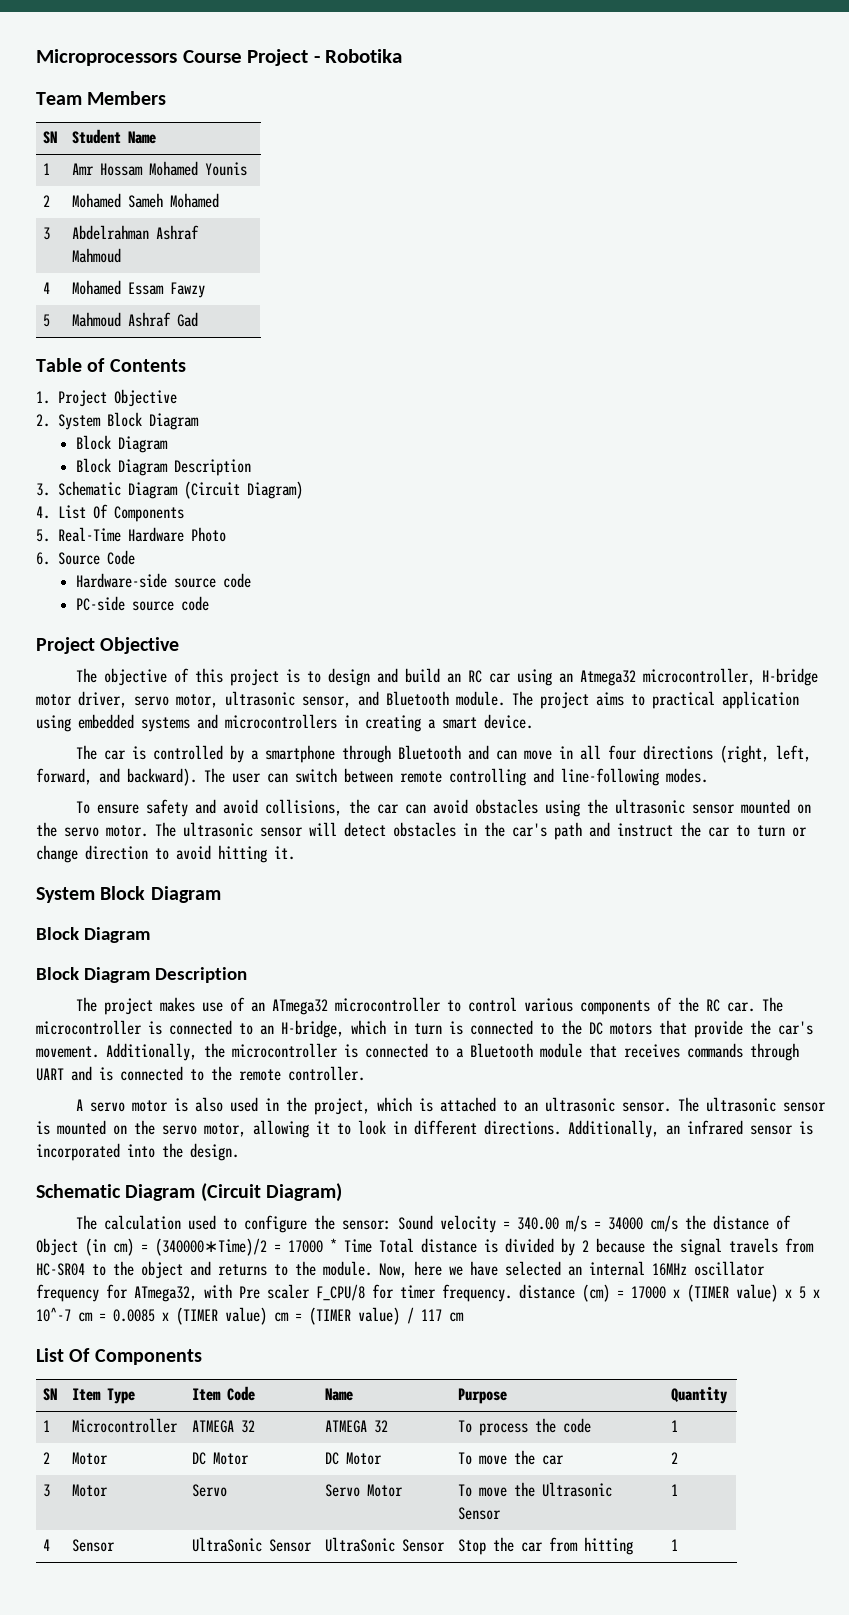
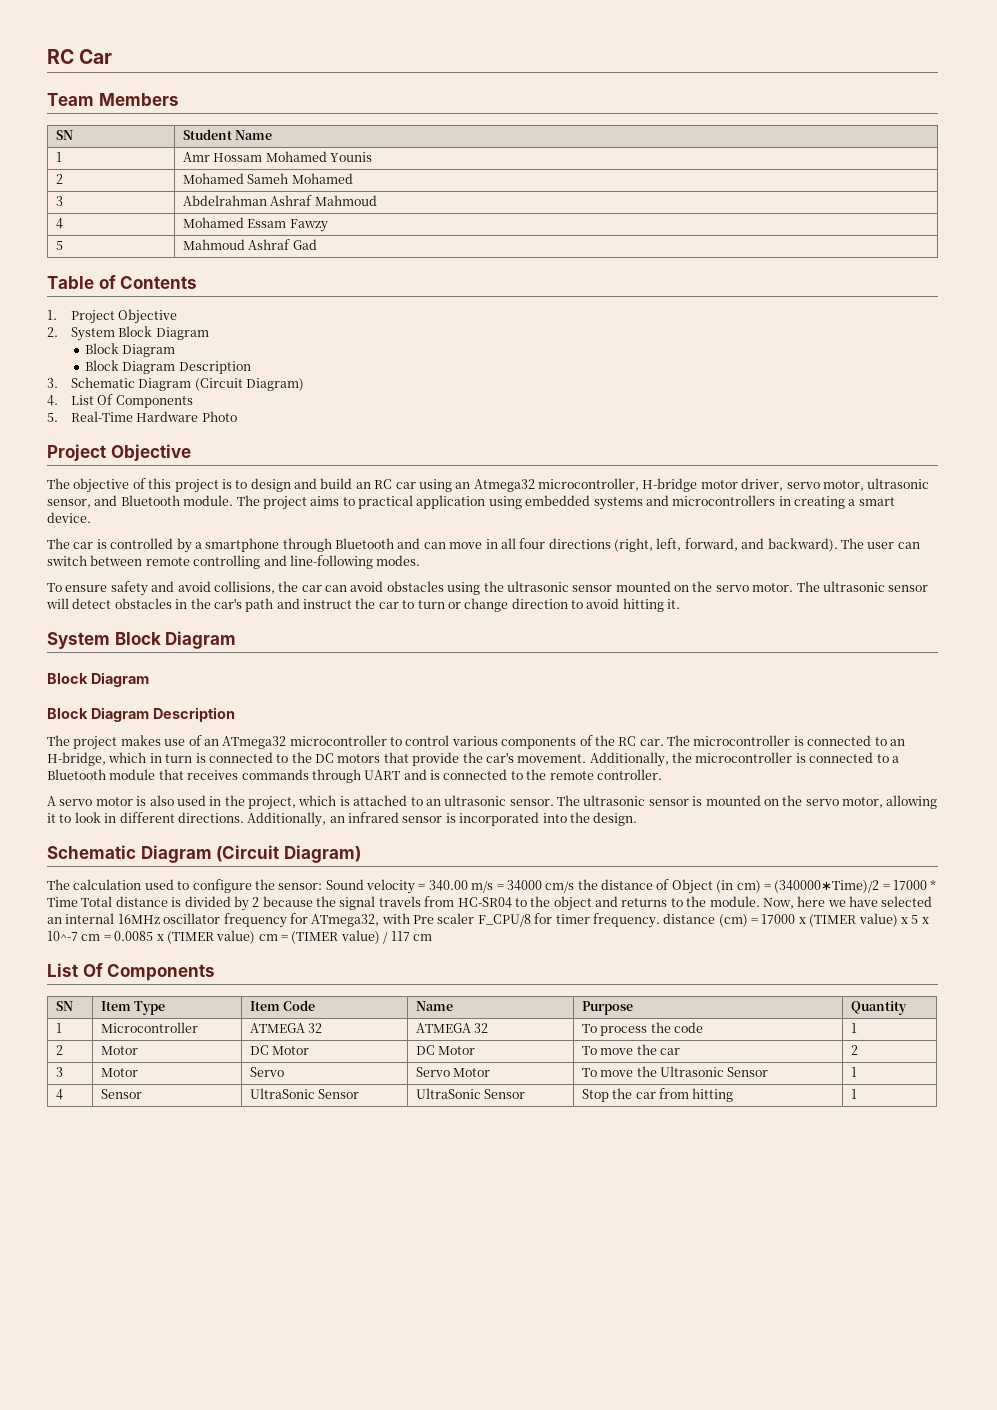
- Microprocessors Course Project - Robotika
+ RC Car
- 6. Source Code
- Hardware-side source code
- PC-side source code

